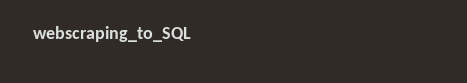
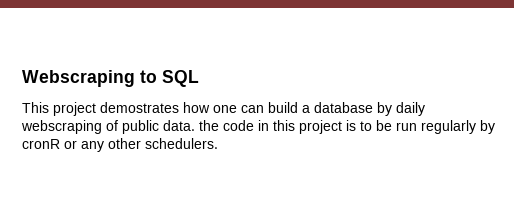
- webscraping_to_SQL
+ Webscraping to SQL
+ This project demostrates how one can build a database by daily webscraping of public data. the code in this project is to be run regularly by cronR or any other schedulers.

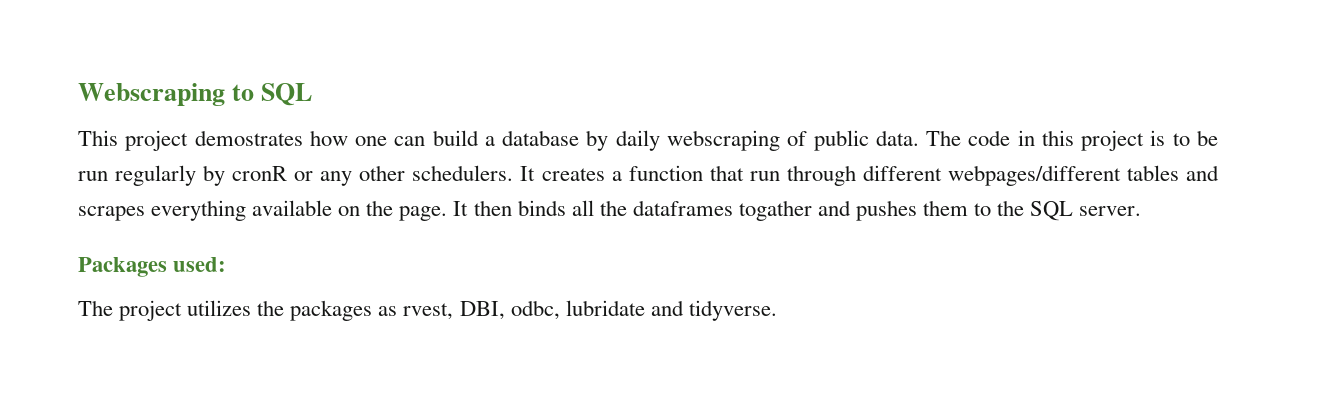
- This project demostrates how one can build a database by daily webscraping of public data. the code in this project is to be run regularly by cronR or any other schedulers.
+ This project demostrates how one can build a database by daily webscraping of public data. The code in this project is to be run regularly by cronR or any other schedulers.
+ It creates a function that run through different webpages/different tables and scrapes everything available on the page. It then binds all the dataframes togather and pushes them to the SQL server.
+ Packages used:
+ The project utilizes the packages as rvest, DBI, odbc, lubridate and tidyverse.

